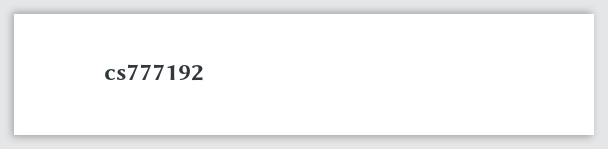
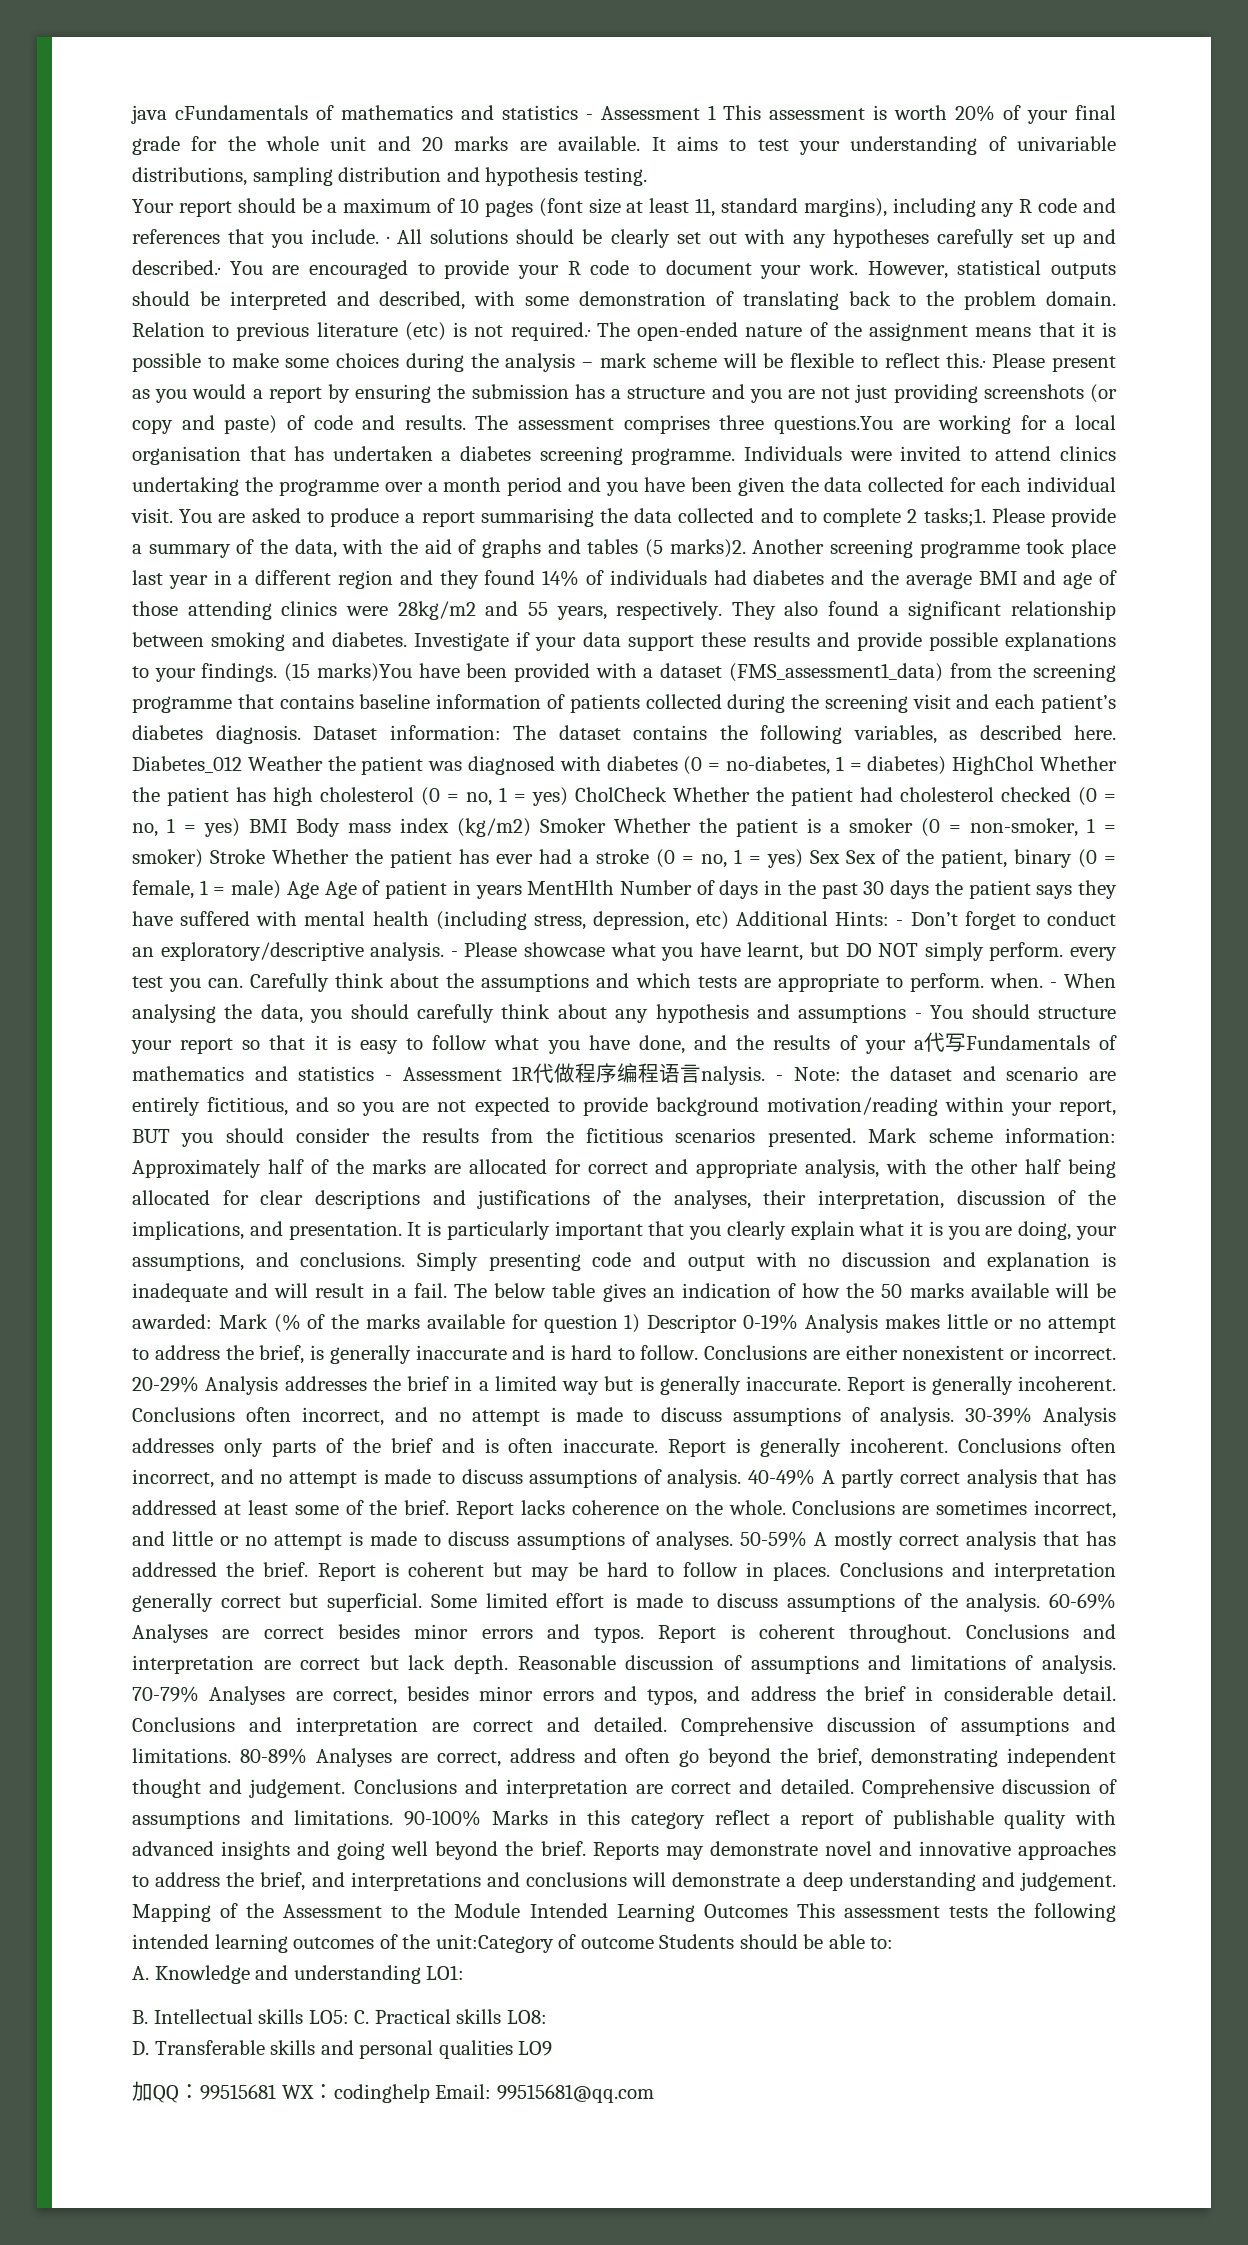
- cs777192
+ java cFundamentals of mathematics and statistics - Assessment 1 This assessment is worth 20% of your final grade for the whole unit and 20 marks are available. It aims to test your understanding of univariable distributions, sampling distribution and hypothesis testing.
+ Your report should be a maximum of 10 pages (font size at least 11, standard margins), including any R code and references that you include. · All solutions should be clearly set out with any hypotheses carefully set up and described.· You are encouraged to provide your R code to document your work. However, statistical outputs should be interpreted and described, with some demonstration of translating back to the problem domain. Relation to previous literature (etc) is not required.· The open-ended nature of the assignment means that it is possible to make some choices during the analysis – mark scheme will be flexible to reflect this.· Please present as you would a report by ensuring the submission has a structure and you are not just providing screenshots (or copy and paste) of code and results. The assessment comprises three questions.You are working for a local organisation that has undertaken a diabetes screening programme. Individuals were invited to attend clinics undertaking the programme over a month period and you have been given the data collected for each individual visit. You are asked to produce a report summarising the data collected and to complete 2 tasks;1. Please provide a summary of the data, with the aid of graphs and tables (5 marks)2. Another screening programme took place last year in a different region and they found 14% of individuals had diabetes and the average BMI and age of those attending clinics were 28kg/m2 and 55 years, respectively. They also found a significant relationship between smoking and diabetes. Investigate if your data support these results and provide possible explanations to your findings. (15 marks)You have been provided with a dataset (FMS_assessment1_data) from the screening programme that contains baseline information of patients collected during the screening visit and each patient’s diabetes diagnosis. Dataset information: The dataset contains the following variables, as described here. Diabetes_012 Weather the patient was diagnosed with diabetes (0 = no-diabetes, 1 = diabetes) HighChol Whether the patient has high cholesterol (0 = no, 1 = yes) CholCheck Whether the patient had cholesterol checked (0 = no, 1 = yes) BMI Body mass index (kg/m2) Smoker Whether the patient is a smoker (0 = non-smoker, 1 = smoker) Stroke Whether the patient has ever had a stroke (0 = no, 1 = yes) Sex Sex of the patient, binary (0 = female, 1 = male) Age Age of patient in years MentHlth Number of days in the past 30 days the patient says they have suffered with mental health (including stress, depression, etc) Additional Hints: - Don’t forget to conduct an exploratory/descriptive analysis. - Please showcase what you have learnt, but DO NOT simply perform. every test you can. Carefully think about the assumptions and which tests are appropriate to perform. when. - When analysing the data, you should carefully think about any hypothesis and assumptions - You should structure your report so that it is easy to follow what you have done, and the results of your a代写Fundamentals of mathematics and statistics - Assessment 1R代做程序编程语言nalysis. - Note: the dataset and scenario are entirely fictitious, and so you are not expected to provide background motivation/reading within your report, BUT you should consider the results from the fictitious scenarios presented. Mark scheme information: Approximately half of the marks are allocated for correct and appropriate analysis, with the other half being allocated for clear descriptions and justifications of the analyses, their interpretation, discussion of the implications, and presentation. It is particularly important that you clearly explain what it is you are doing, your assumptions, and conclusions. Simply presenting code and output with no discussion and explanation is inadequate and will result in a fail. The below table gives an indication of how the 50 marks available will be awarded: Mark (% of the marks available for question 1) Descriptor 0-19% Analysis makes little or no attempt to address the brief, is generally inaccurate and is hard to follow. Conclusions are either nonexistent or incorrect. 20-29% Analysis addresses the brief in a limited way but is generally inaccurate. Report is generally incoherent. Conclusions often incorrect, and no attempt is made to discuss assumptions of analysis. 30-39% Analysis addresses only parts of the brief and is often inaccurate. Report is generally incoherent. Conclusions often incorrect, and no attempt is made to discuss assumptions of analysis. 40-49% A partly correct analysis that has addressed at least some of the brief. Report lacks coherence on the whole. Conclusions are sometimes incorrect, and little or no attempt is made to discuss assumptions of analyses. 50-59% A mostly correct analysis that has addressed the brief. Report is coherent but may be hard to follow in places. Conclusions and interpretation generally correct but superficial. Some limited effort is made to discuss assumptions of the analysis. 60-69% Analyses are correct besides minor errors and typos. Report is coherent throughout. Conclusions and interpretation are correct but lack depth. Reasonable discussion of assumptions and limitations of analysis. 70-79% Analyses are correct, besides minor errors and typos, and address the brief in considerable detail. Conclusions and interpretation are correct and detailed. Comprehensive discussion of assumptions and limitations. 80-89% Analyses are correct, address and often go beyond the brief, demonstrating independent thought and judgement. Conclusions and interpretation are correct and detailed. Comprehensive discussion of assumptions and limitations. 90-100% Marks in this category reflect a report of publishable quality with advanced insights and going well beyond the brief. Reports may demonstrate novel and innovative approaches to address the brief, and interpretations and conclusions will demonstrate a deep understanding and judgement. Mapping of the Assessment to the Module Intended Learning Outcomes This assessment tests the following intended learning outcomes of the unit:Category of outcome Students should be able to:
+ A. Knowledge and understanding LO1:
+ B. Intellectual skills LO5: C. Practical skills LO8:
+ D. Transferable skills and personal qualities LO9
+ 加QQ：99515681 WX：codinghelp Email: 99515681@qq.com

